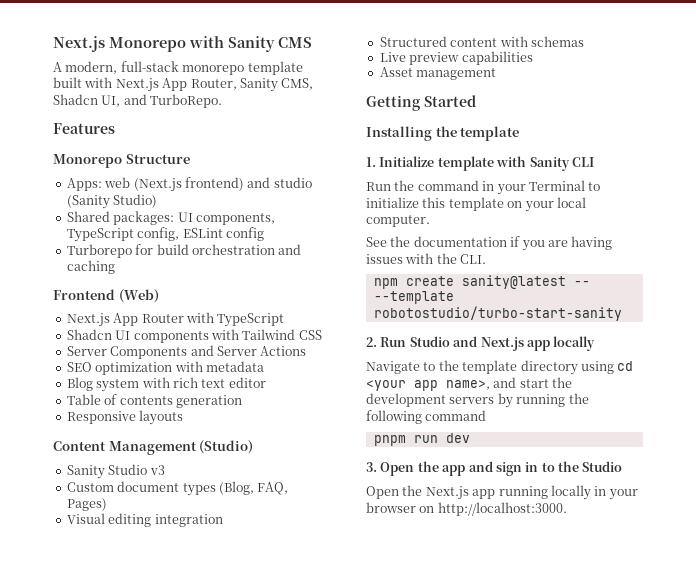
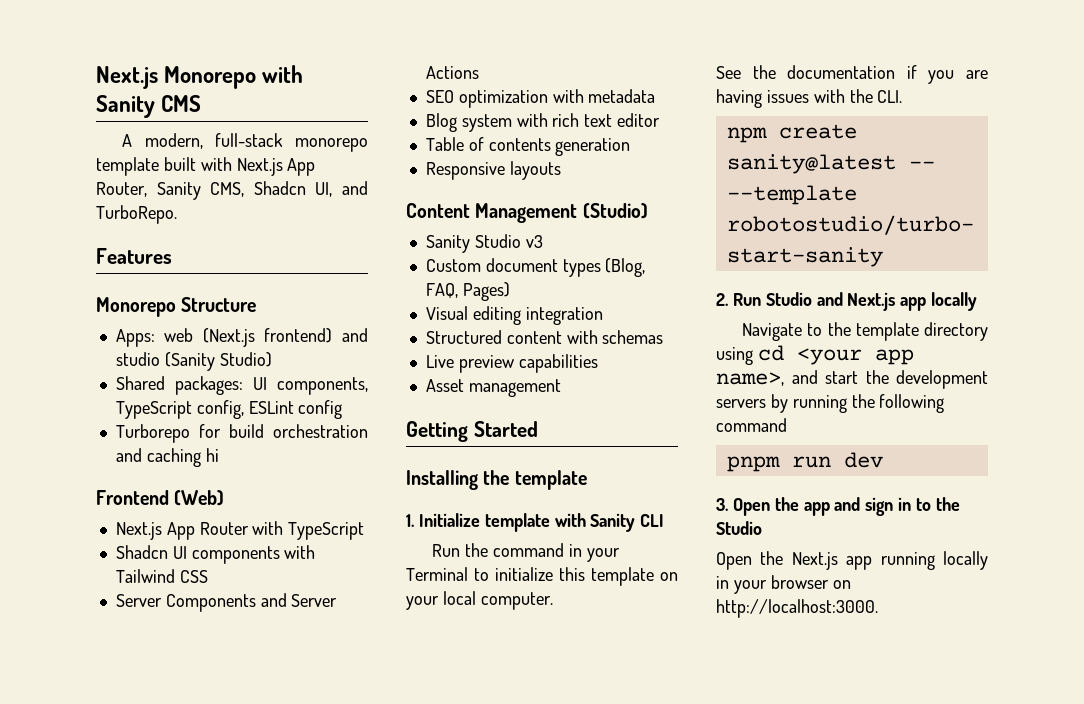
- Turborepo for build orchestration and caching
+ Turborepo for build orchestration and caching hi

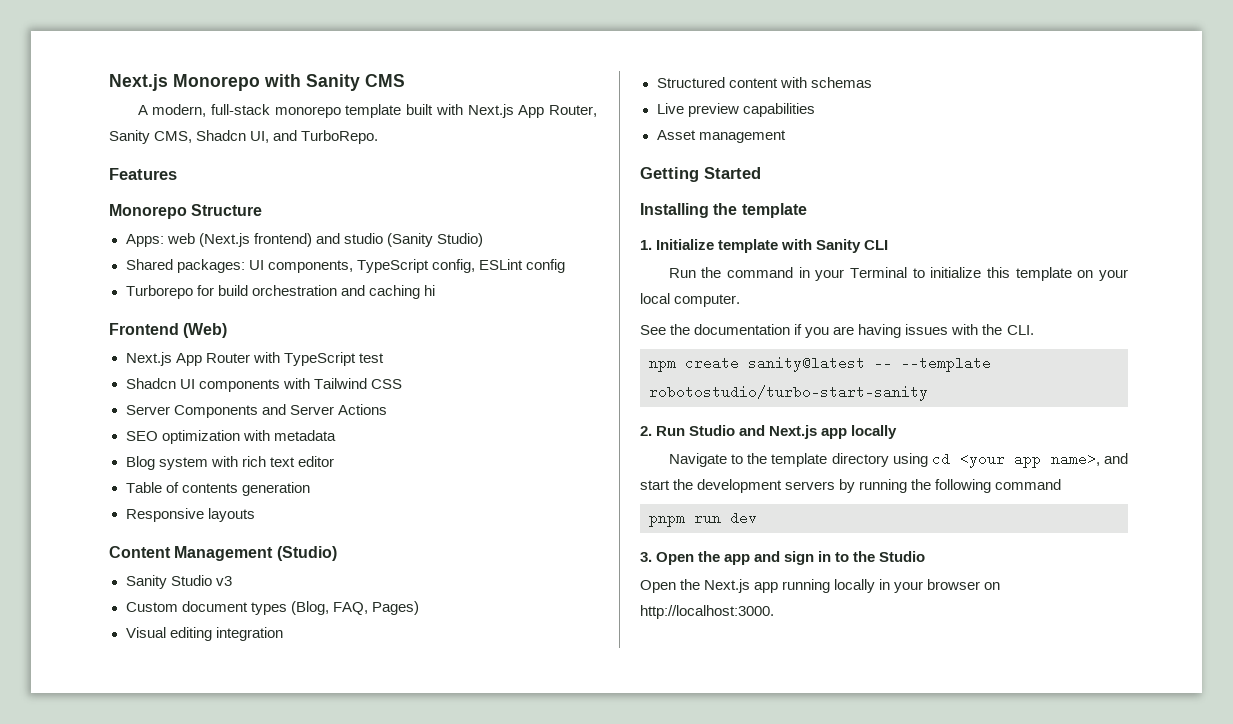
- Next.js App Router with TypeScript
+ Next.js App Router with TypeScript test

